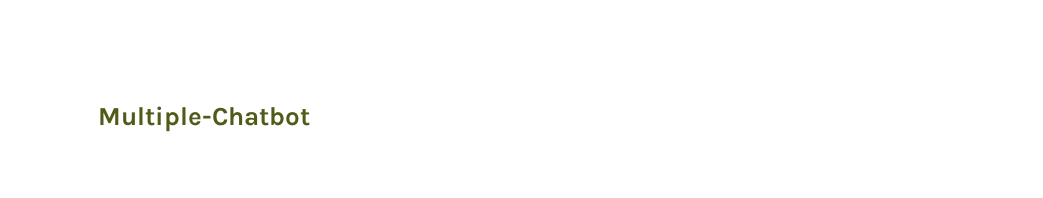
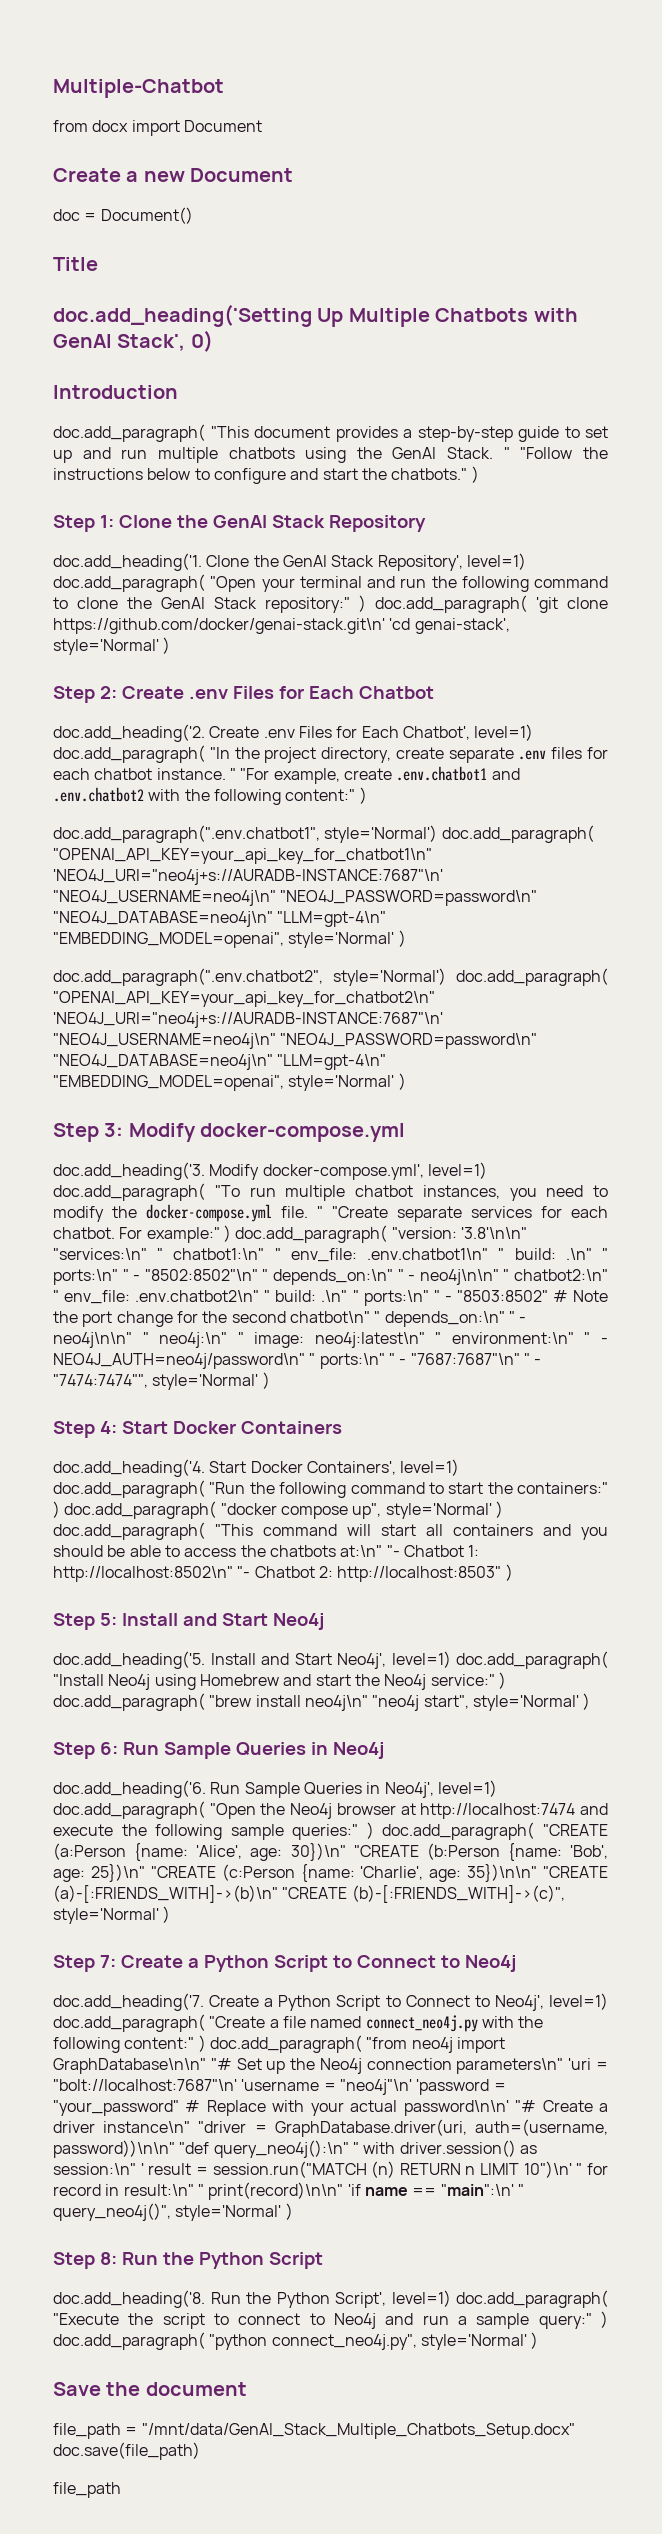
+ from docx import Document
+ Create a new Document
+ doc = Document()
+ Title
+ doc.add_heading('Setting Up Multiple Chatbots with GenAI Stack', 0)
+ Introduction
+ doc.add_paragraph( "This document provides a step-by-step guide to set up and run multiple chatbots using the GenAI Stack. " "Follow the instructions below to configure and start the chatbots." )
+ Step 1: Clone the GenAI Stack Repository
+ doc.add_heading('1. Clone the GenAI Stack Repository', level=1) doc.add_paragraph( "Open your terminal and run the following command to clone the GenAI Stack repository:" ) doc.add_paragraph( 'git clone https://github.com/docker/genai-stack.git\n' 'cd genai-stack', style='Normal' )
+ Step 2: Create .env Files for Each Chatbot
+ doc.add_heading('2. Create .env Files for Each Chatbot', level=1) doc.add_paragraph( "In the project directory, create separate .env files for each chatbot instance. " "For example, create .env.chatbot1 and .env.chatbot2 with the following content:" )
+ doc.add_paragraph(".env.chatbot1", style='Normal') doc.add_paragraph( "OPENAI_API_KEY=your_api_key_for_chatbot1\n" 'NEO4J_URI="neo4j+s://AURADB-INSTANCE:7687"\n' "NEO4J_USERNAME=neo4j\n" "NEO4J_PASSWORD=password\n" "NEO4J_DATABASE=neo4j\n" "LLM=gpt-4\n" "EMBEDDING_MODEL=openai", style='Normal' )
+ doc.add_paragraph(".env.chatbot2", style='Normal') doc.add_paragraph( "OPENAI_API_KEY=your_api_key_for_chatbot2\n" 'NEO4J_URI="neo4j+s://AURADB-INSTANCE:7687"\n' "NEO4J_USERNAME=neo4j\n" "NEO4J_PASSWORD=password\n" "NEO4J_DATABASE=neo4j\n" "LLM=gpt-4\n" "EMBEDDING_MODEL=openai", style='Normal' )
+ Step 3: Modify docker-compose.yml
+ doc.add_heading('3. Modify docker-compose.yml', level=1) doc.add_paragraph( "To run multiple chatbot instances, you need to modify the docker-compose.yml file. " "Create separate services for each chatbot. For example:" ) doc.add_paragraph( "version: '3.8'\n\n" "services:\n" " chatbot1:\n" " env_file: .env.chatbot1\n" " build: .\n" " ports:\n" " - "8502:8502"\n" " depends_on:\n" " - neo4j\n\n" " chatbot2:\n" " env_file: .env.chatbot2\n" " build: .\n" " ports:\n" " - "8503:8502" # Note the port change for the second chatbot\n" " depends_on:\n" " - neo4j\n\n" " neo4j:\n" " image: neo4j:latest\n" " environment:\n" " - NEO4J_AUTH=neo4j/password\n" " ports:\n" " - "7687:7687"\n" " - "7474:7474"", style='Normal' )
+ Step 4: Start Docker Containers
+ doc.add_heading('4. Start Docker Containers', level=1) doc.add_paragraph( "Run the following command to start the containers:" ) doc.add_paragraph( "docker compose up", style='Normal' ) doc.add_paragraph( "This command will start all containers and you should be able to access the chatbots at:\n" "- Chatbot 1: http://localhost:8502\n" "- Chatbot 2: http://localhost:8503" )
+ Step 5: Install and Start Neo4j
+ doc.add_heading('5. Install and Start Neo4j', level=1) doc.add_paragraph( "Install Neo4j using Homebrew and start the Neo4j service:" ) doc.add_paragraph( "brew install neo4j\n" "neo4j start", style='Normal' )
+ Step 6: Run Sample Queries in Neo4j
+ doc.add_heading('6. Run Sample Queries in Neo4j', level=1) doc.add_paragraph( "Open the Neo4j browser at http://localhost:7474 and execute the following sample queries:" ) doc.add_paragraph( "CREATE (a:Person {name: 'Alice', age: 30})\n" "CREATE (b:Person {name: 'Bob', age: 25})\n" "CREATE (c:Person {name: 'Charlie', age: 35})\n\n" "CREATE (a)-[:FRIENDS_WITH]->(b)\n" "CREATE (b)-[:FRIENDS_WITH]->(c)", style='Normal' )
+ Step 7: Create a Python Script to Connect to Neo4j
+ doc.add_heading('7. Create a Python Script to Connect to Neo4j', level=1) doc.add_paragraph( "Create a file named connect_neo4j.py with the following content:" ) doc.add_paragraph( "from neo4j import GraphDatabase\n\n" "# Set up the Neo4j connection parameters\n" 'uri = "bolt://localhost:7687"\n' 'username = "neo4j"\n' 'password = "your_password" # Replace with your actual password\n\n' "# Create a driver instance\n" "driver = GraphDatabase.driver(uri, auth=(username, password))\n\n" "def query_neo4j():\n" " with driver.session() as session:\n" ' result = session.run("MATCH (n) RETURN n LIMIT 10")\n' " for record in result:\n" " print(record)\n\n" 'if name == "main":\n' " query_neo4j()", style='Normal' )
+ Step 8: Run the Python Script
+ doc.add_heading('8. Run the Python Script', level=1) doc.add_paragraph( "Execute the script to connect to Neo4j and run a sample query:" ) doc.add_paragraph( "python connect_neo4j.py", style='Normal' )
+ Save the document
+ file_path = "/mnt/data/GenAI_Stack_Multiple_Chatbots_Setup.docx" doc.save(file_path)
+ file_path

